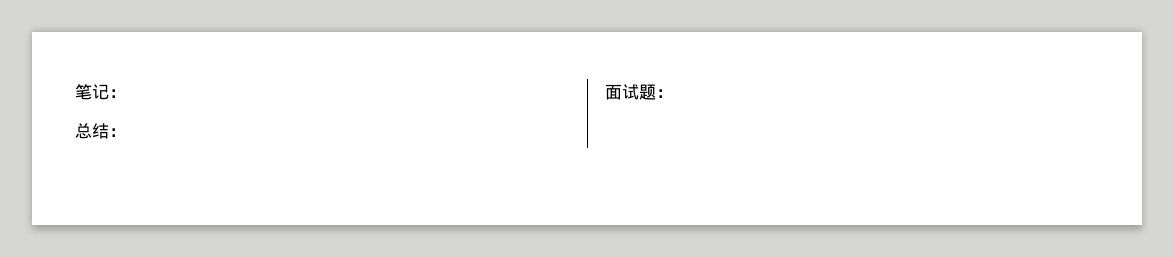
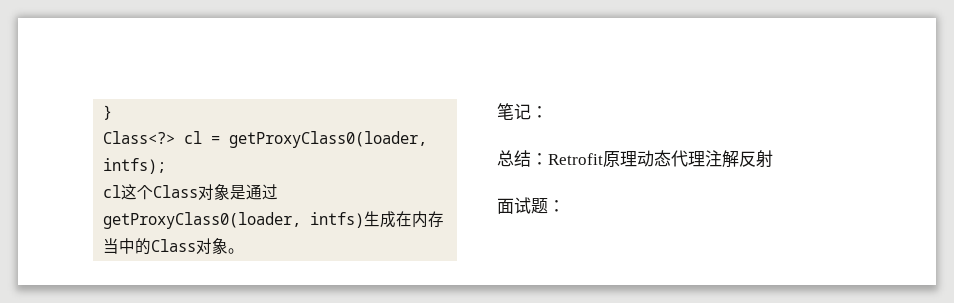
+ }
+ Class<?> cl = getProxyClass0(loader, intfs);
+ cl这个Class对象是通过getProxyClass0(loader, intfs)生成在内存当中的Class对象。
  笔记：
- 总结：
+ 总结：Retrofit原理动态代理注解反射

